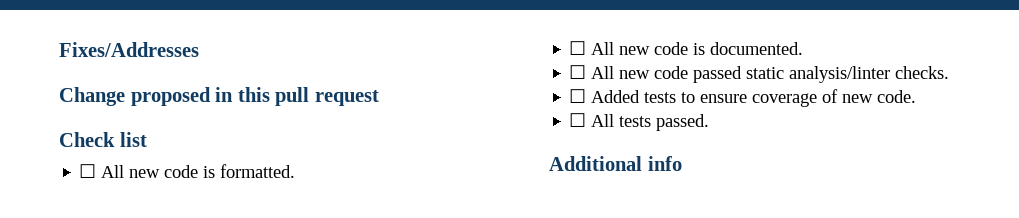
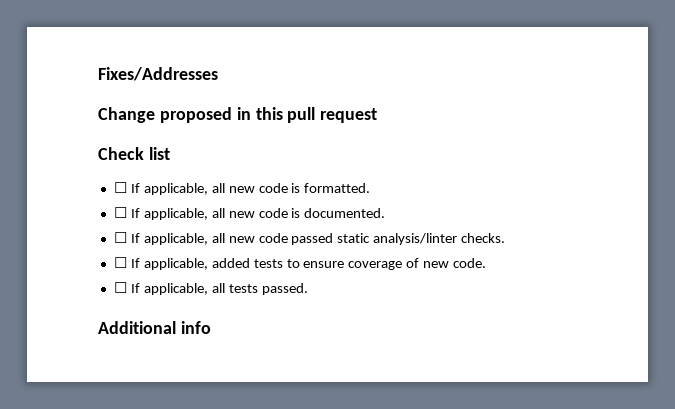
- ☐ All new code is formatted.
+ ☐ If applicable, all new code is formatted.
- ☐ All new code is documented.
+ ☐ If applicable, all new code is documented.
- ☐ All new code passed static analysis/linter checks.
+ ☐ If applicable, all new code passed static analysis/linter checks.
- ☐ Added tests to ensure coverage of new code.
+ ☐ If applicable, added tests to ensure coverage of new code.
- ☐ All tests passed.
+ ☐ If applicable, all tests passed.

